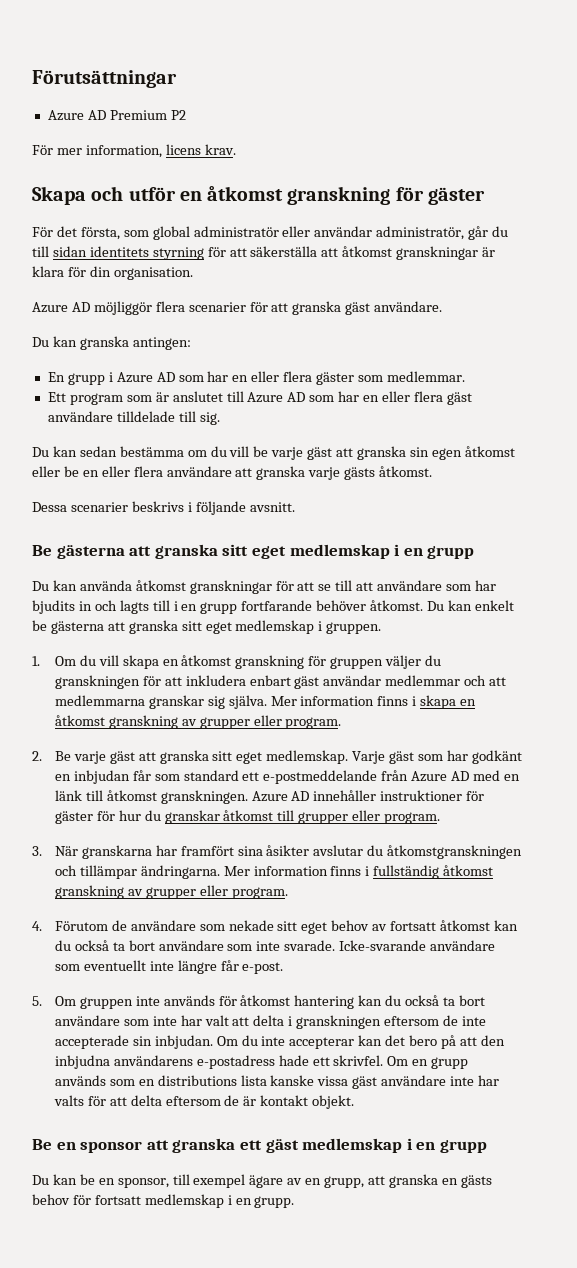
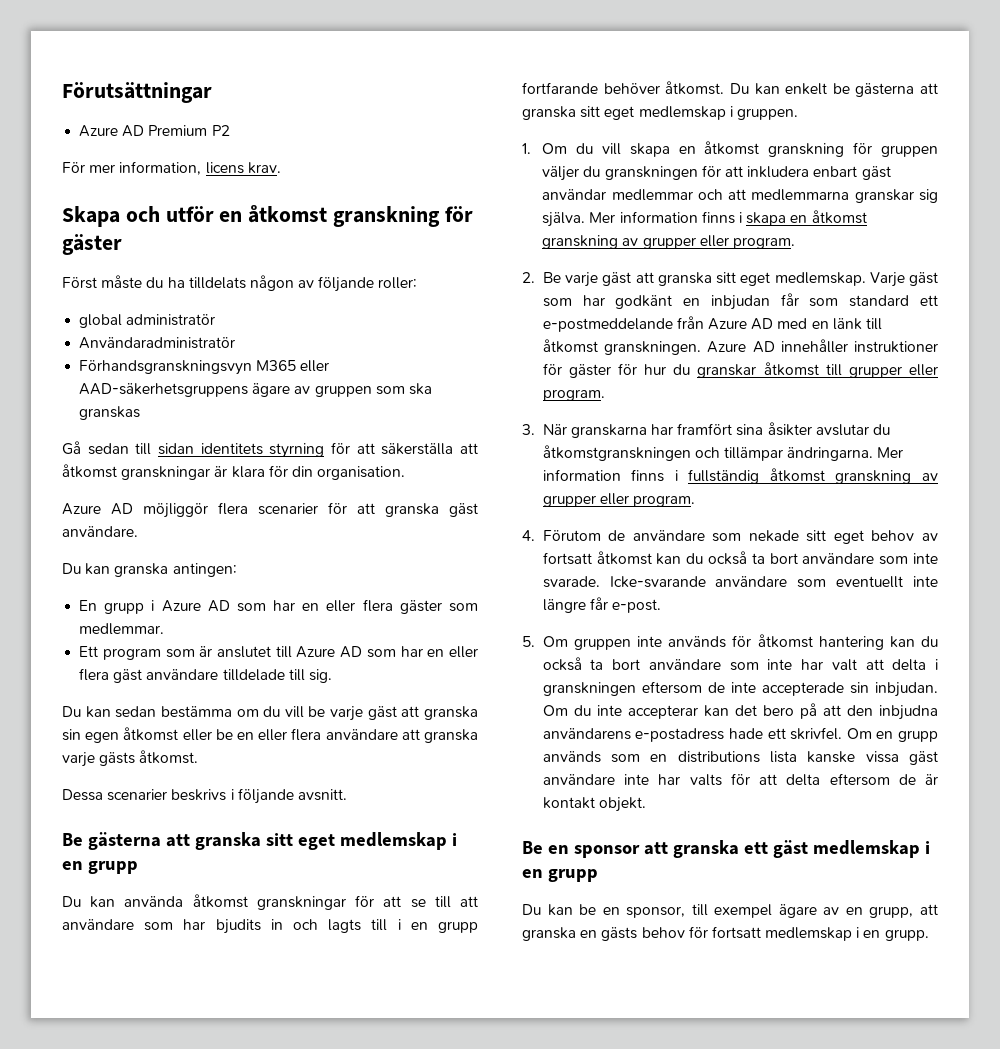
- För det första, som global administratör eller användar administratör, går du till sidan identitets styrning för att säkerställa att åtkomst granskningar är klara för din organisation.
+ Först måste du ha tilldelats någon av följande roller:
+ global administratör
+ Användaradministratör
+ Förhandsgranskningsvyn M365 eller AAD-säkerhetsgruppens ägare av gruppen som ska granskas
+ Gå sedan till sidan identitets styrning för att säkerställa att åtkomst granskningar är klara för din organisation.

